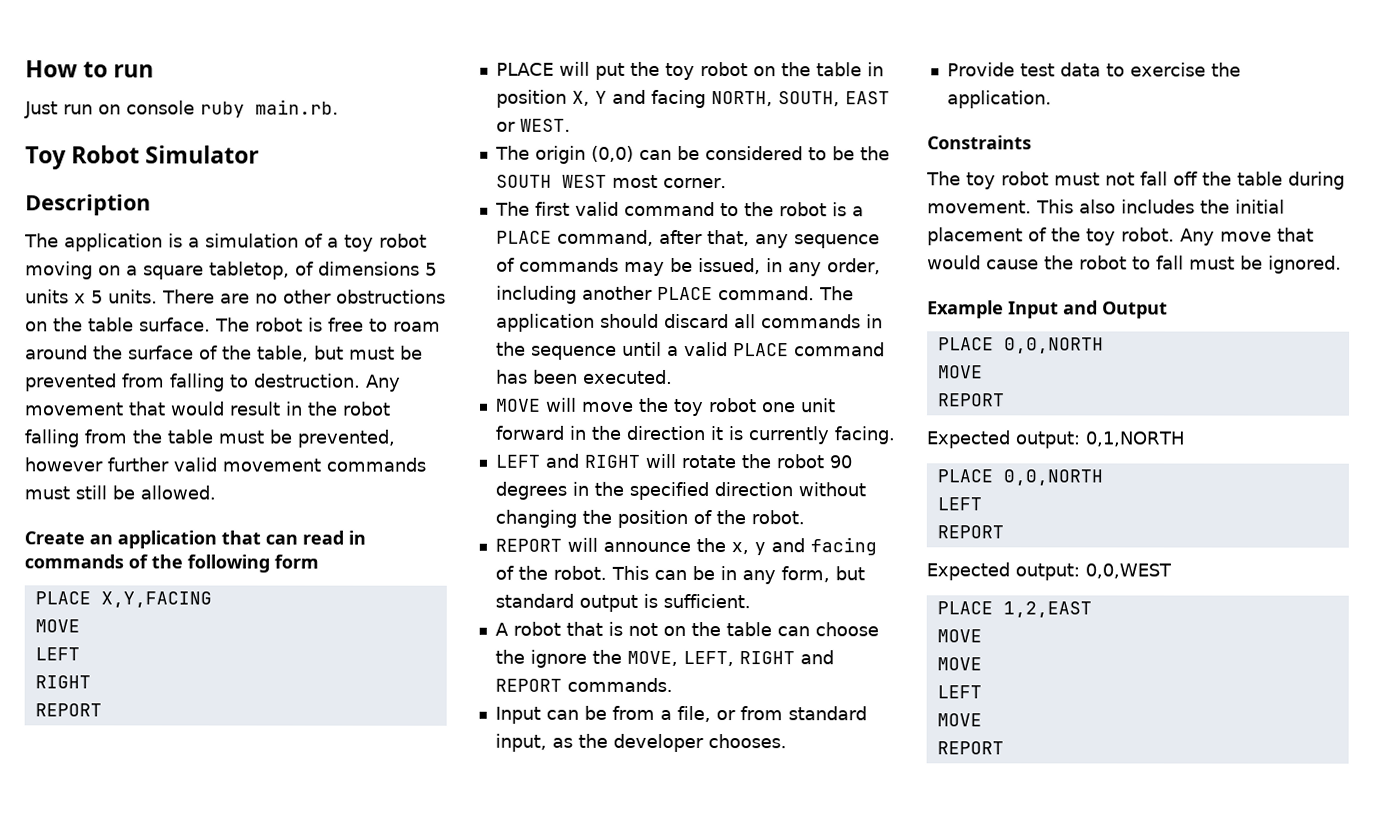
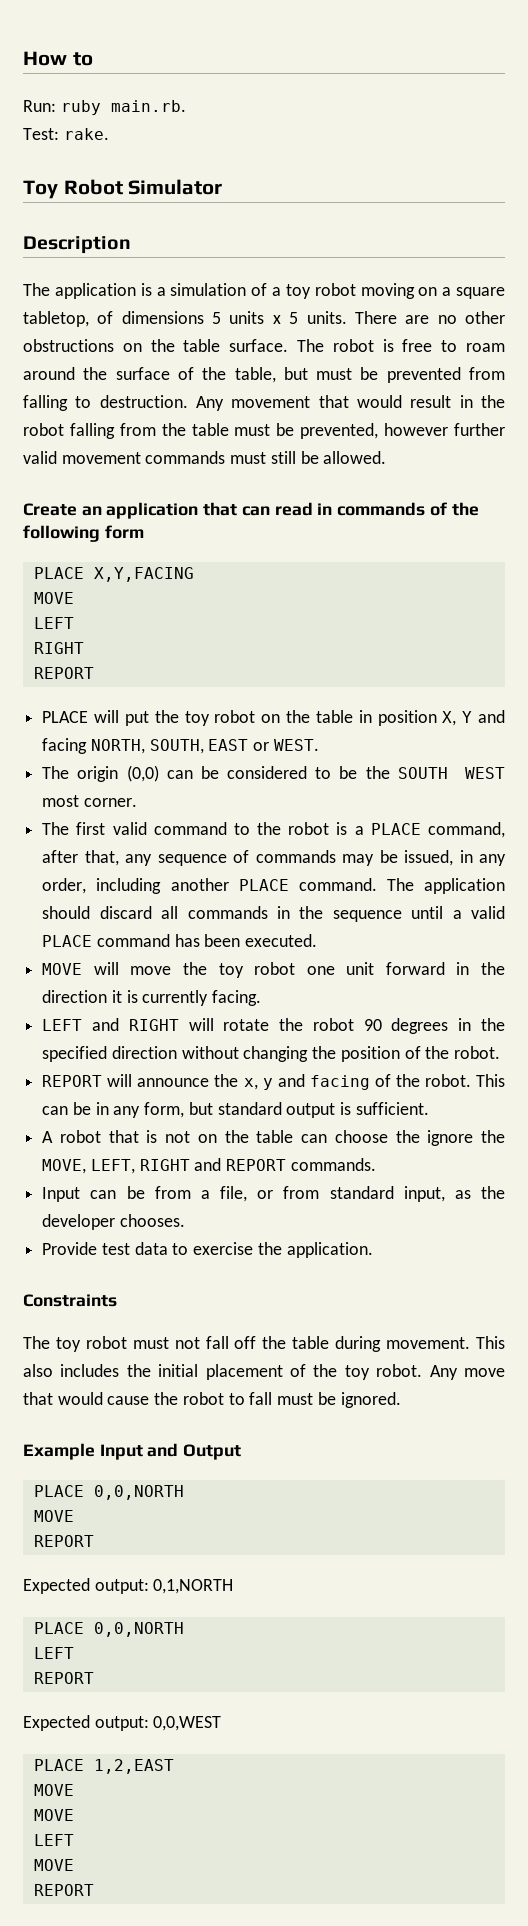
- How to run
- Just run on console ruby main.rb.
+ How to
+ Run: ruby main.rb.
+ Test: rake.

